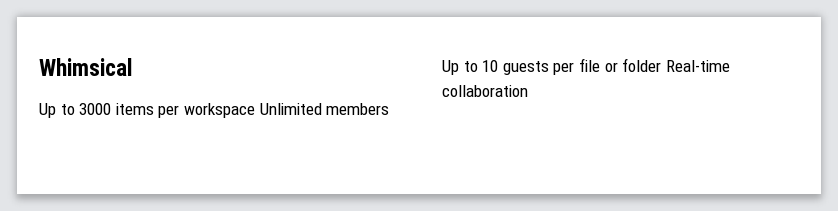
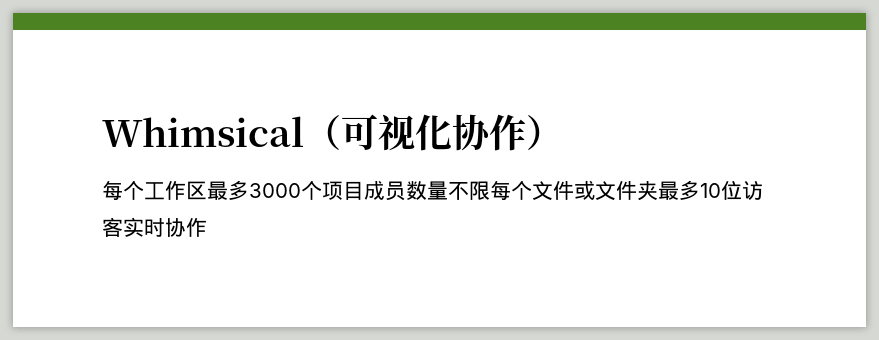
- Whimsical
- Up to 3000 items per workspace Unlimited members Up to 10 guests per file or folder Real-time collaboration
+ Whimsical（可视化协作）
+ 每个工作区最多3000个项目成员数量不限每个文件或文件夹最多10位访客实时协作

